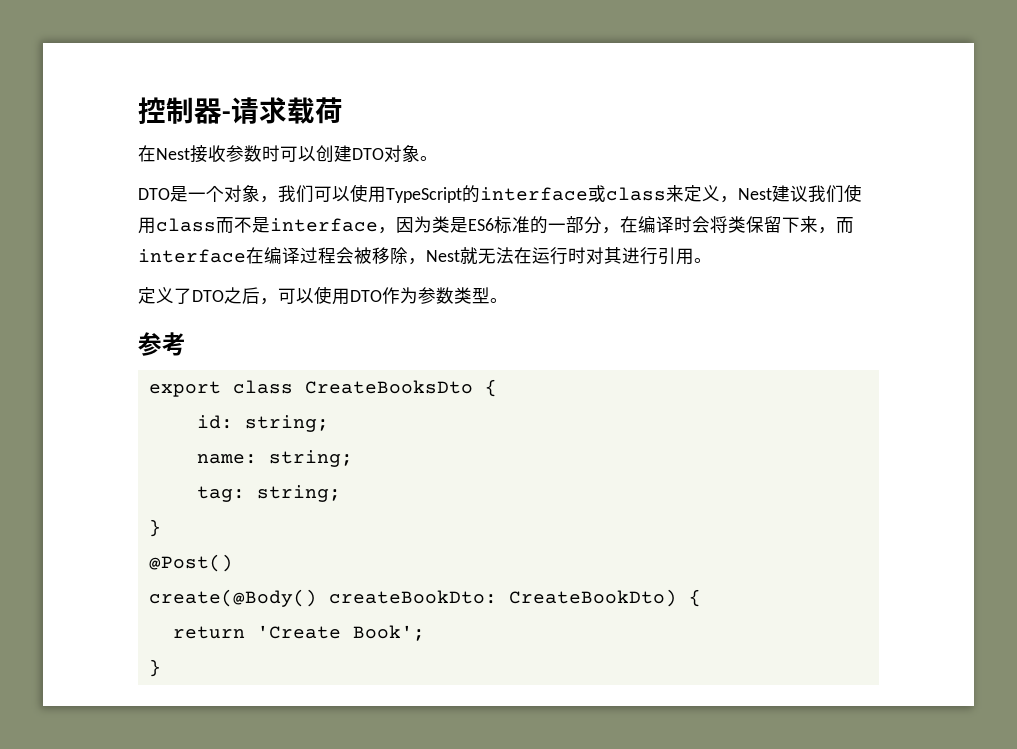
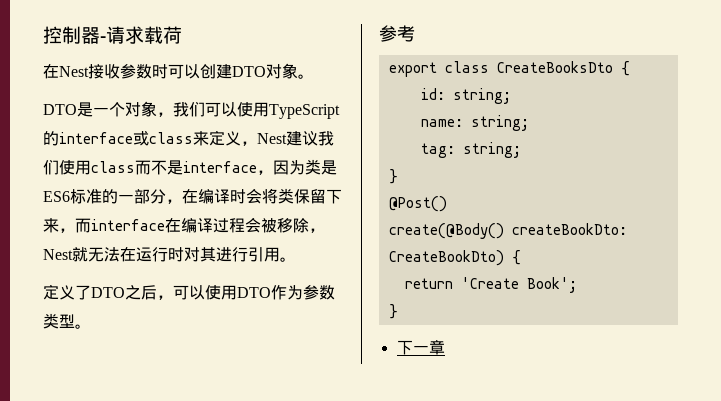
+ 下一章

